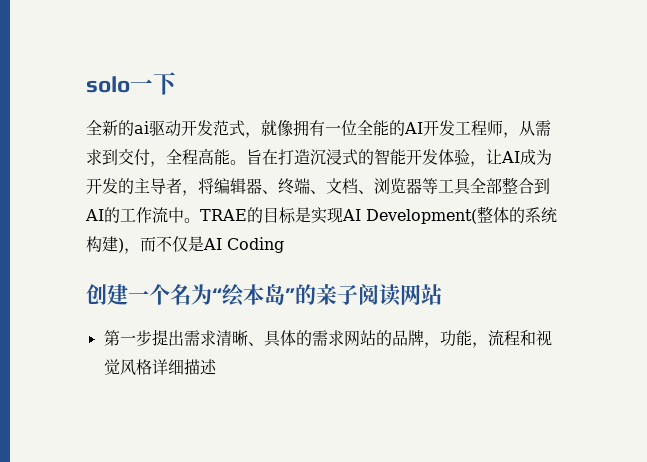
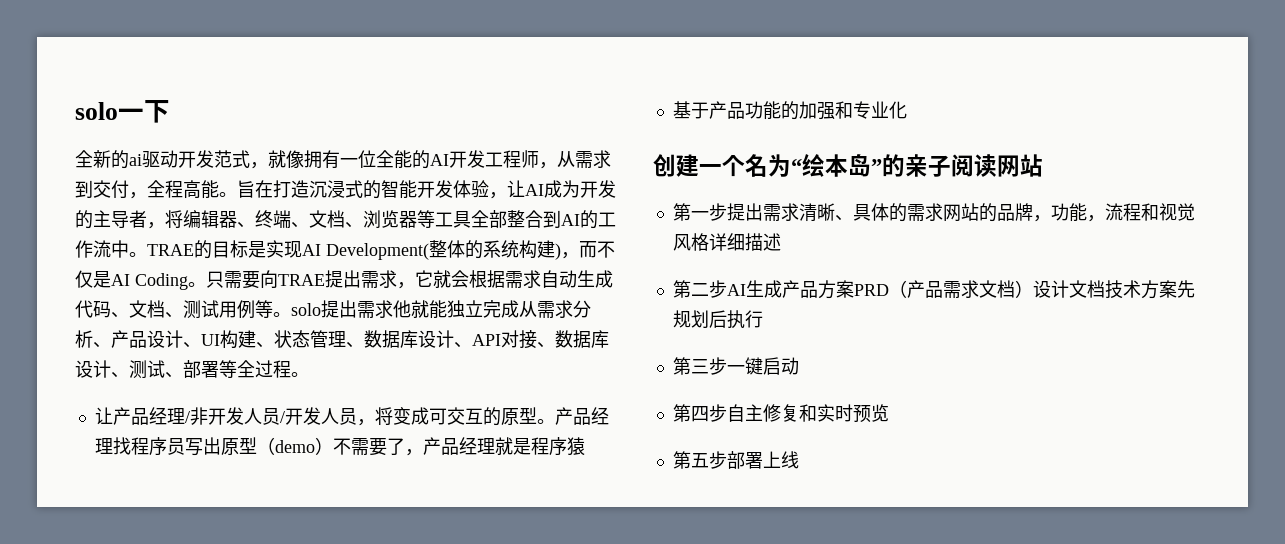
- TRAE的目标是实现AI Development(整体的系统构建)，而不仅是AI Coding
+ TRAE的目标是实现AI Development(整体的系统构建)，而不仅是AI Coding。只需要向TRAE提出需求，它就会根据需求自动生成代码、文档、测试用例等。solo提出需求他就能独立完成从需求分析、产品设计、UI构建、状态管理、数据库设计、API对接、数据库设计、测试、部署等全过程。
+ 让产品经理/非开发人员/开发人员，将变成可交互的原型。产品经理找程序员写出原型（demo）不需要了，产品经理就是程序猿
+ 基于产品功能的加强和专业化
+ 第二步AI生成产品方案PRD（产品需求文档）设计文档技术方案先规划后执行
+ 第三步一键启动
+ 第四步自主修复和实时预览
+ 第五步部署上线

